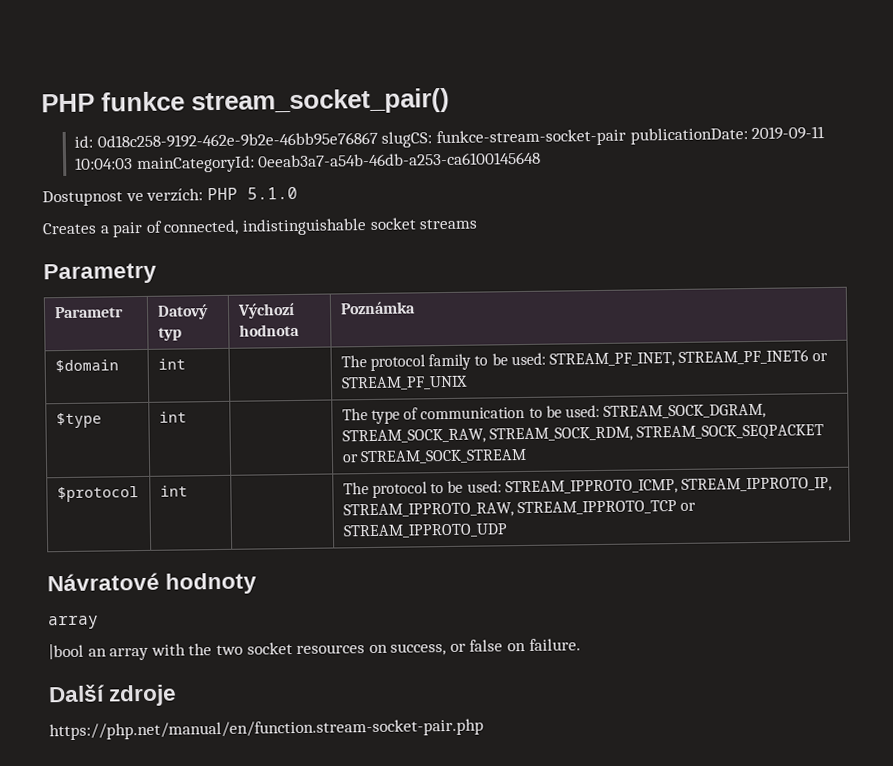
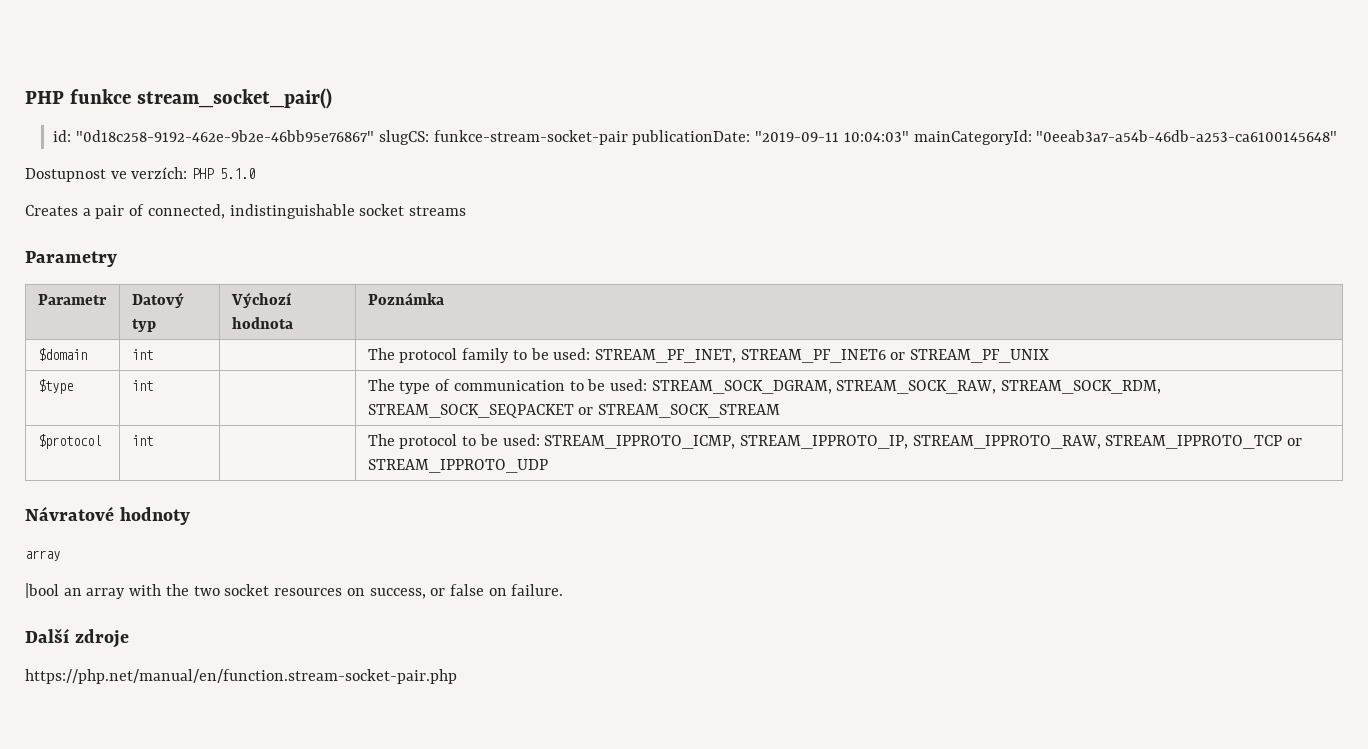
- id: 0d18c258-9192-462e-9b2e-46bb95e76867 slugCS: funkce-stream-socket-pair publicationDate: 2019-09-11 10:04:03 mainCategoryId: 0eeab3a7-a54b-46db-a253-ca6100145648
+ id: "0d18c258-9192-462e-9b2e-46bb95e76867" slugCS: funkce-stream-socket-pair publicationDate: "2019-09-11 10:04:03" mainCategoryId: "0eeab3a7-a54b-46db-a253-ca6100145648"

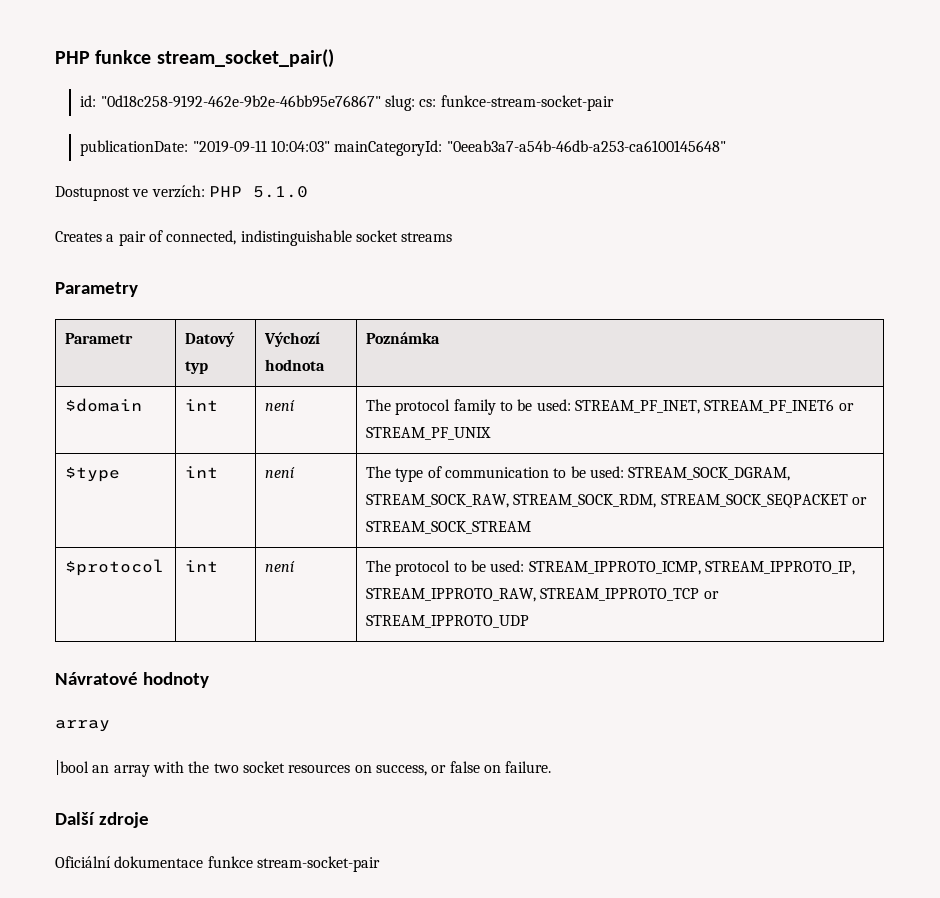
- id: "0d18c258-9192-462e-9b2e-46bb95e76867" slugCS: funkce-stream-socket-pair publicationDate: "2019-09-11 10:04:03" mainCategoryId: "0eeab3a7-a54b-46db-a253-ca6100145648"
+ id: "0d18c258-9192-462e-9b2e-46bb95e76867" slug: cs: funkce-stream-socket-pair
+ publicationDate: "2019-09-11 10:04:03" mainCategoryId: "0eeab3a7-a54b-46db-a253-ca6100145648"
- $domain | int | | The protocol family to be used: STREAM_PF_INET, STREAM_PF_INET6 or STREAM_PF_UNIX
+ $domain | int | není | The protocol family to be used: STREAM_PF_INET, STREAM_PF_INET6 or STREAM_PF_UNIX
- $type | int | | The type of communication to be used: STREAM_SOCK_DGRAM, STREAM_SOCK_RAW, STREAM_SOCK_RDM, STREAM_SOCK_SEQPACKET or STREAM_SOCK_STREAM
+ $type | int | není | The type of communication to be used: STREAM_SOCK_DGRAM, STREAM_SOCK_RAW, STREAM_SOCK_RDM, STREAM_SOCK_SEQPACKET or STREAM_SOCK_STREAM
- $protocol | int | | The protocol to be used: STREAM_IPPROTO_ICMP, STREAM_IPPROTO_IP, STREAM_IPPROTO_RAW, STREAM_IPPROTO_TCP or STREAM_IPPROTO_UDP
+ $protocol | int | není | The protocol to be used: STREAM_IPPROTO_ICMP, STREAM_IPPROTO_IP, STREAM_IPPROTO_RAW, STREAM_IPPROTO_TCP or STREAM_IPPROTO_UDP
- https://php.net/manual/en/function.stream-socket-pair.php
+ Oficiální dokumentace funkce stream-socket-pair

